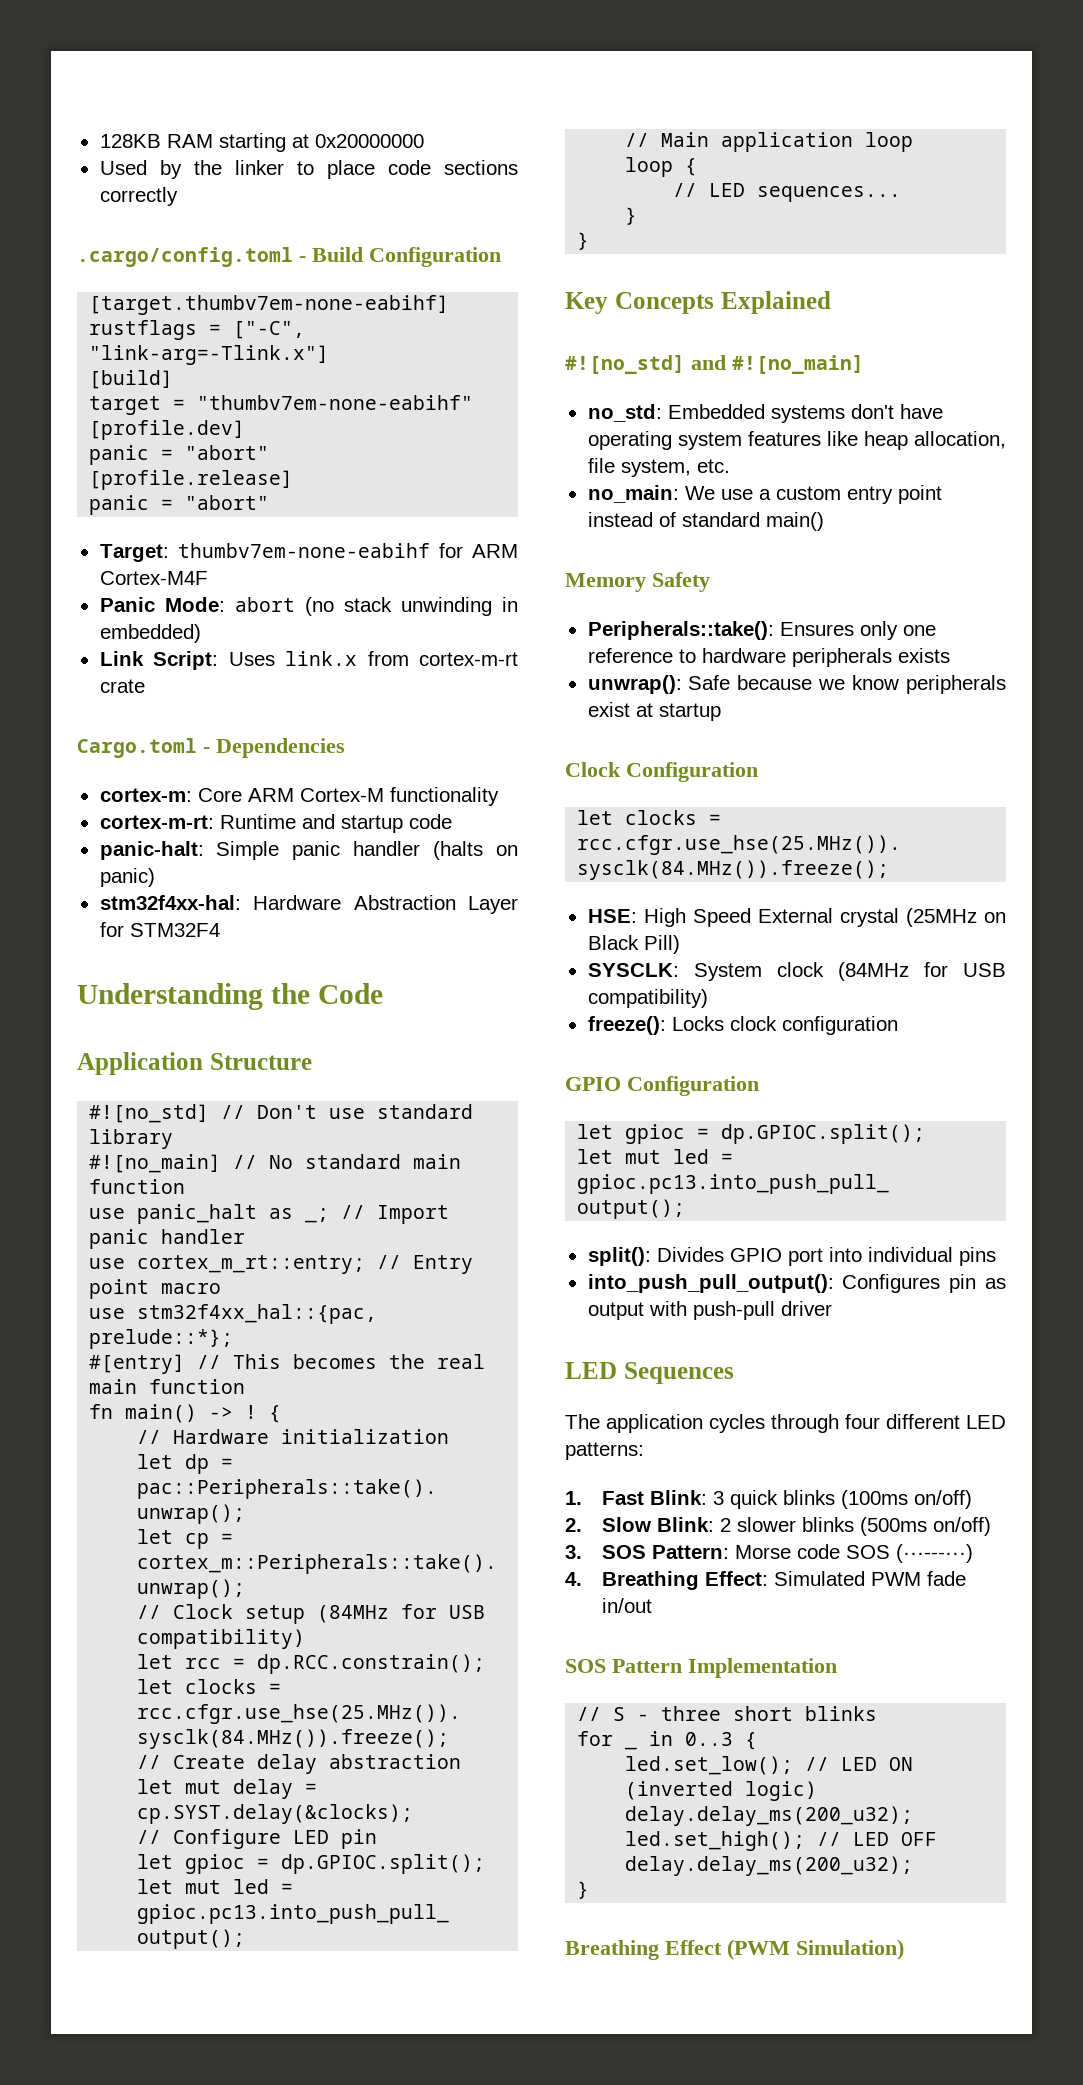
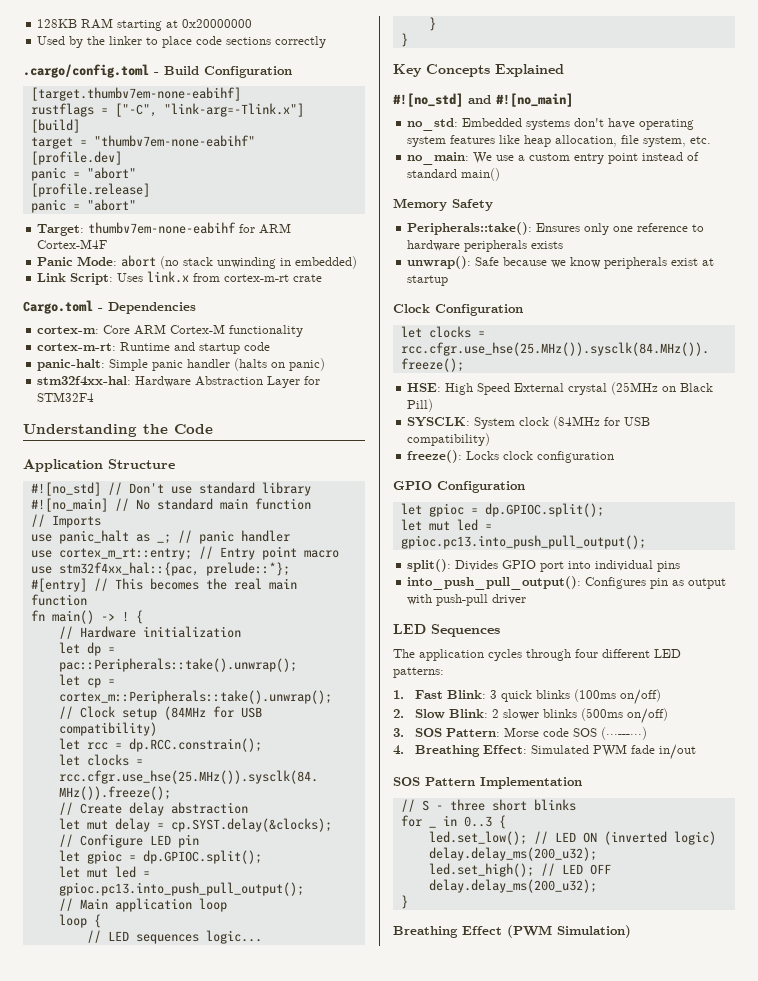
+ // Imports
- use panic_halt as _; // Import panic handler
+ use panic_halt as _; // panic handler
- // LED sequences...
+ // LED sequences logic...

